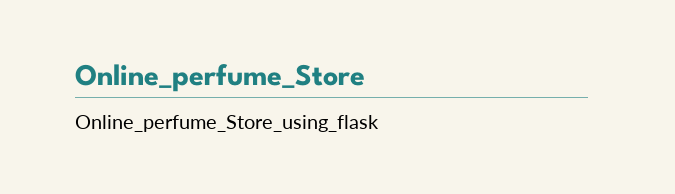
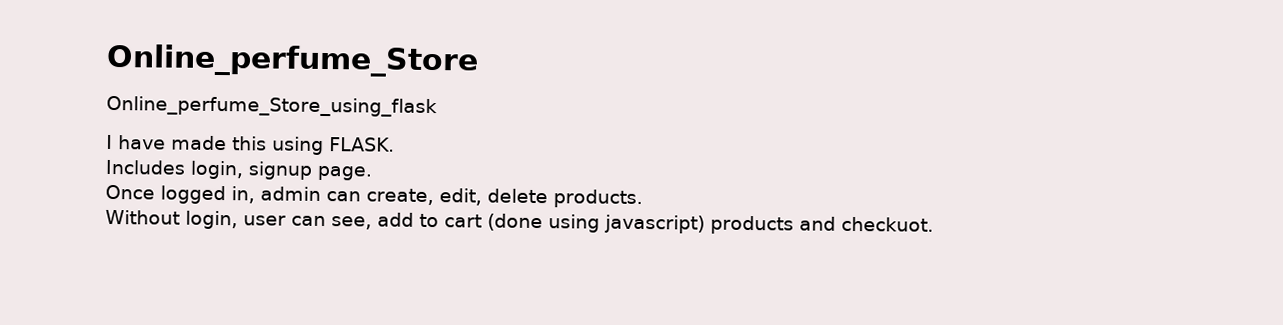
+ I have made this using FLASK.
+ Includes login, signup page.
+ Once logged in, admin can create, edit, delete products.
+ Without login, user can see, add to cart (done using javascript) products and checkuot.

